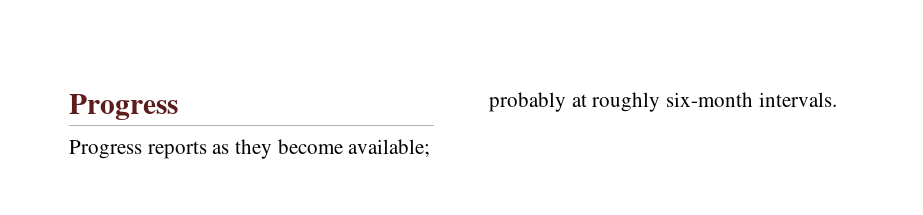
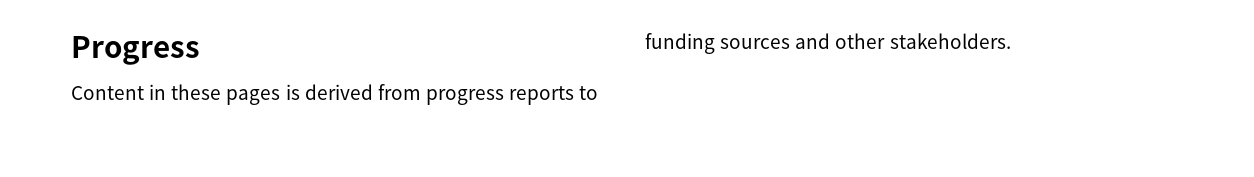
- Progress reports as they become available; probably at roughly six-month intervals.
+ Content in these pages is derived from progress reports to funding sources and other stakeholders.

